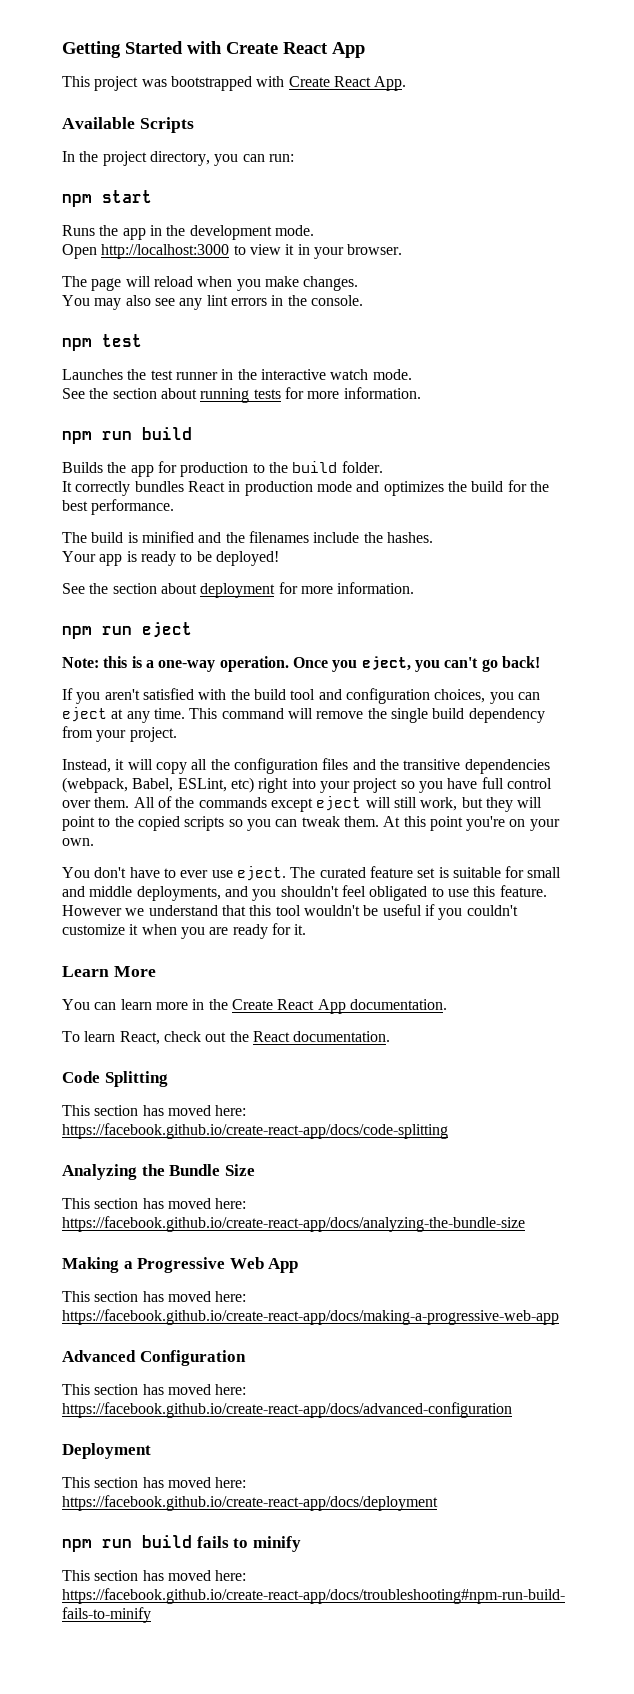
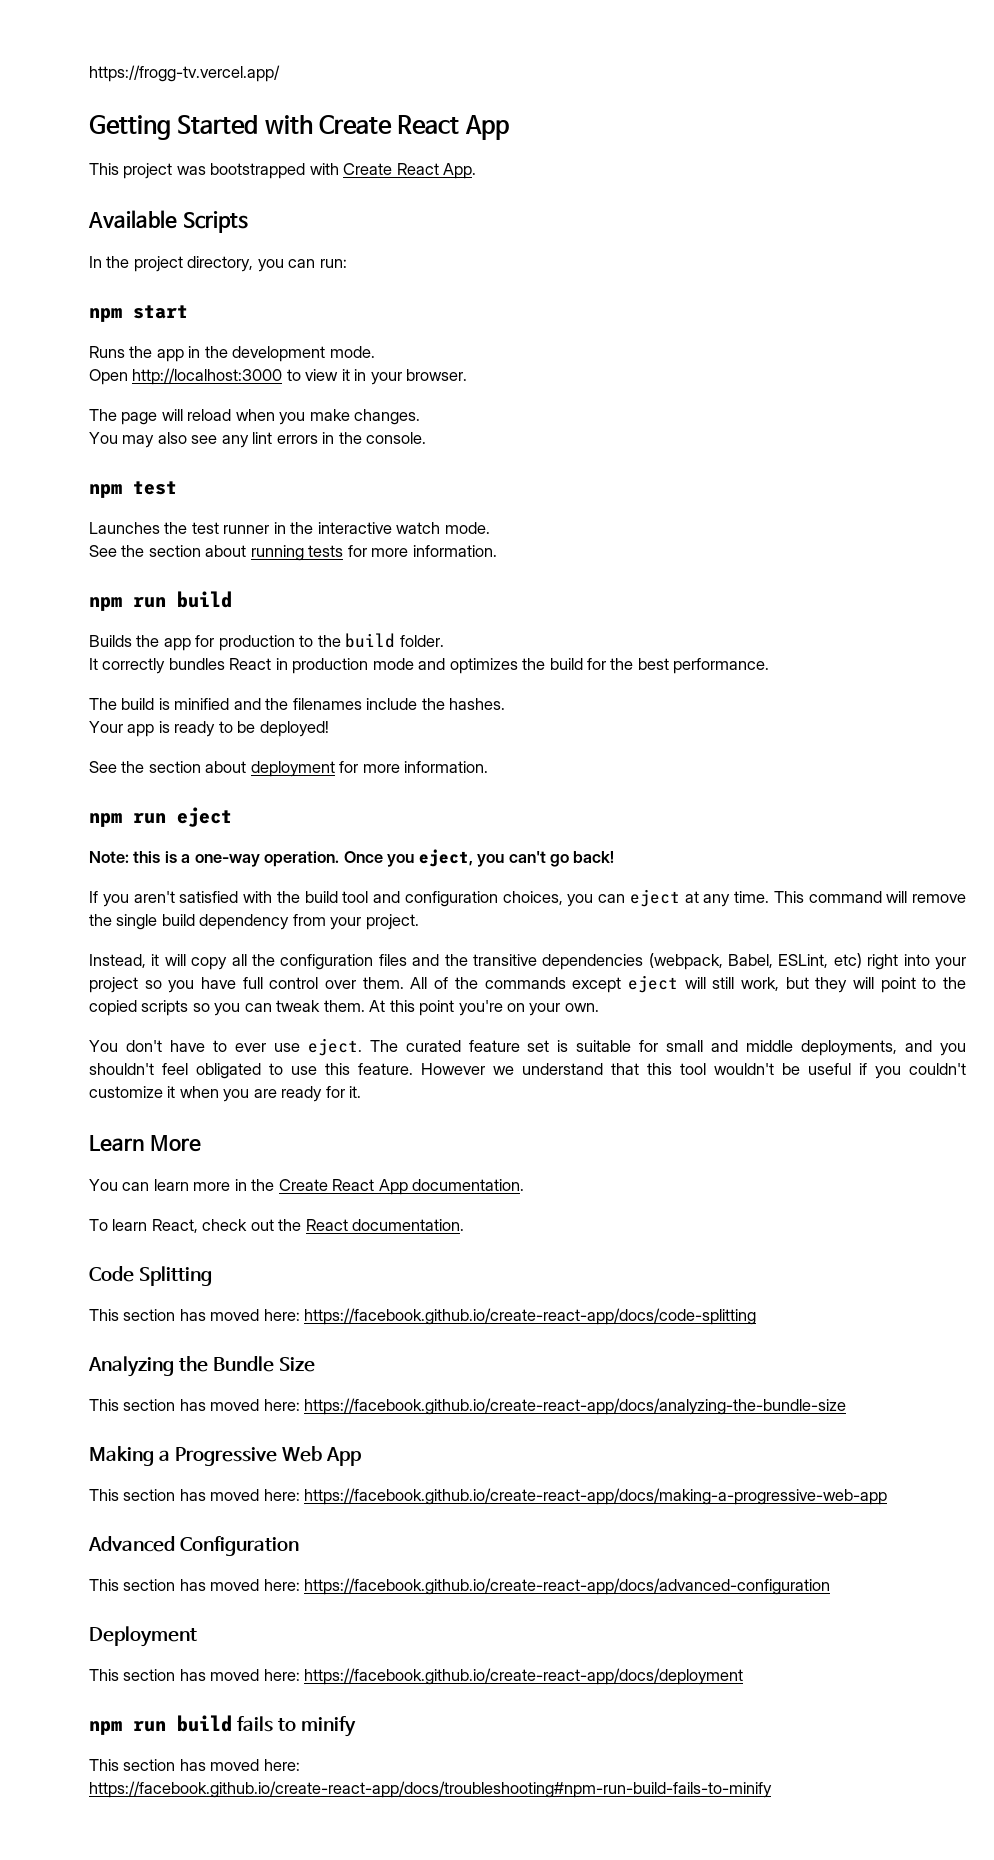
+ https://frogg-tv.vercel.app/

